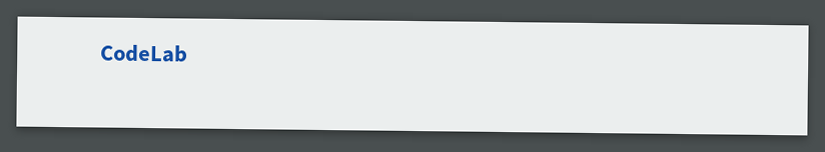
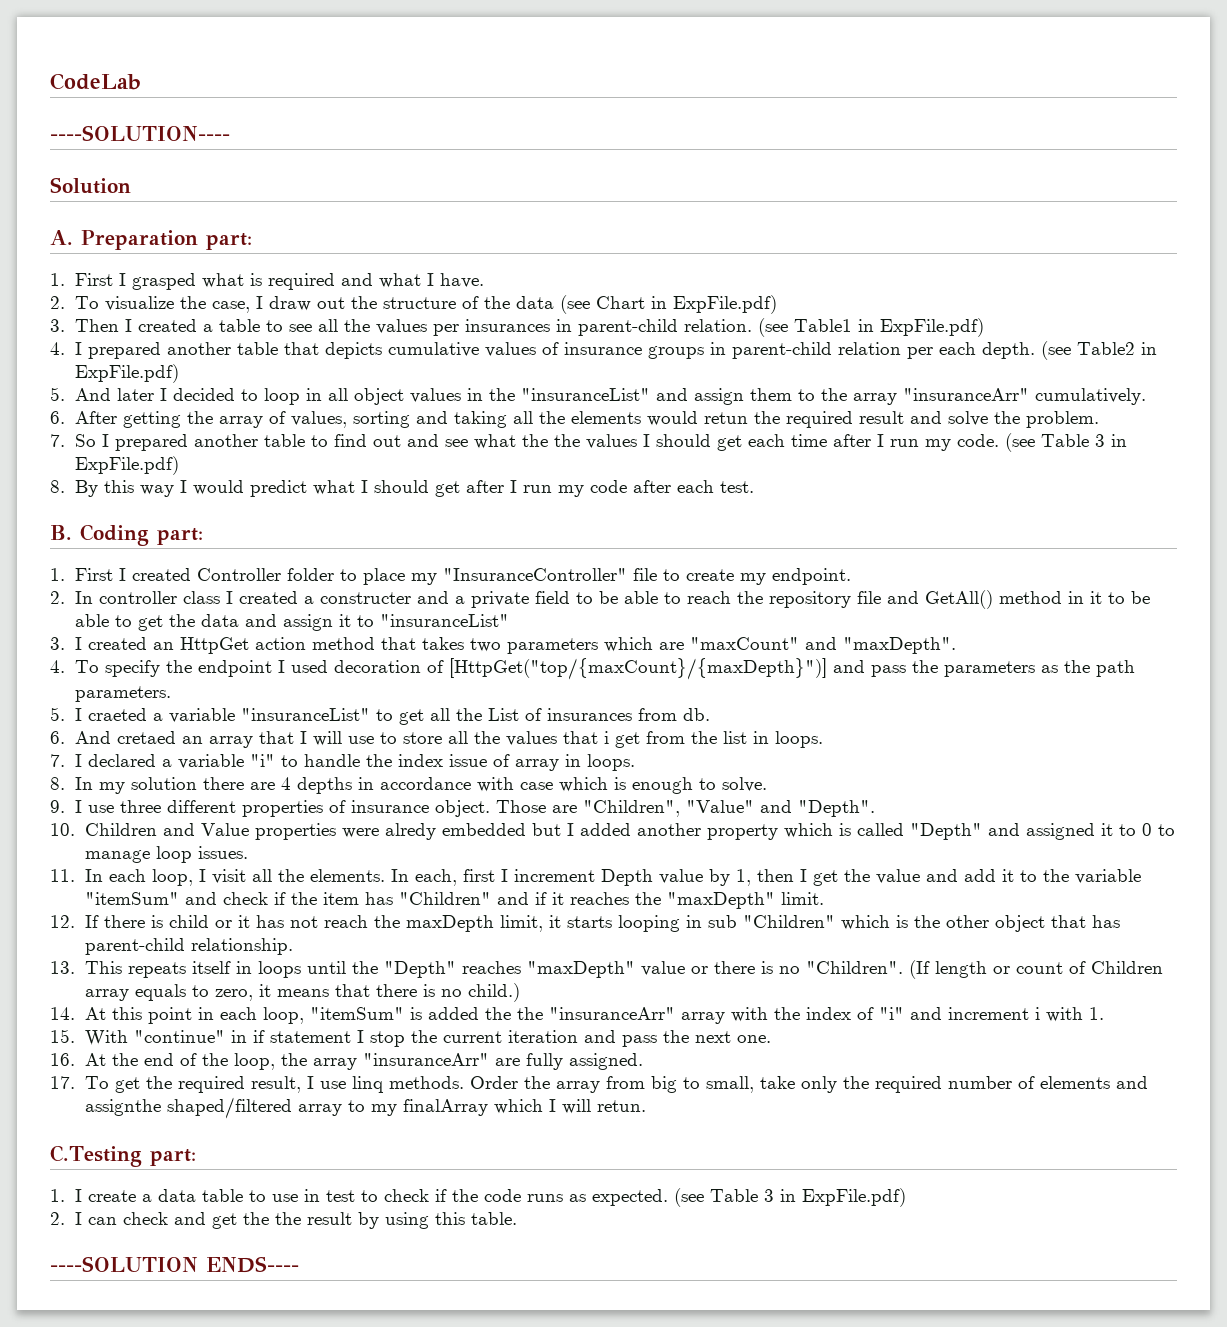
+ ----SOLUTION----
+ Solution
+ A. Preparation part:
+ 1. First I grasped what is required and what I have.
+ 2. To visualize the case, I draw out the structure of the data (see Chart in ExpFile.pdf)
+ 3. Then I created a table to see all the values per insurances in parent-child relation. (see Table1 in ExpFile.pdf)
+ 4. I prepared another table that depicts cumulative values of insurance groups in parent-child relation per each depth. (see Table2 in ExpFile.pdf)
+ 5. And later I decided to loop in all object values in the "insuranceList" and assign them to the array "insuranceArr" cumulatively.
+ 6. After getting the array of values, sorting and taking all the elements would retun the required result and solve the problem.
+ 7. So I prepared another table to find out and see what the the values I should get each time after I run my code. (see Table 3 in ExpFile.pdf)
+ 8. By this way I would predict what I should get after I run my code after each test.
+ B. Coding part:
+ 1. First I created Controller folder to place my "InsuranceController" file to create my endpoint.
+ 2. In controller class I created a constructer and a private field to be able to reach the repository file and GetAll() method in it to be able to get the data and assign it to "insuranceList"
+ 3. I created an HttpGet action method that takes two parameters which are "maxCount" and "maxDepth".
+ 4. To specify the endpoint I used decoration of [HttpGet("top/{maxCount}/{maxDepth}")] and pass the parameters as the path parameters.
+ 5. I craeted a variable "insuranceList" to get all the List of insurances from db.
+ 6. And cretaed an array that I will use to store all the values that i get from the list in loops.
+ 7. I declared a variable "i" to handle the index issue of array in loops.
+ 8. In my solution there are 4 depths in accordance with case which is enough to solve.
+ 9. I use three different properties of insurance object. Those are "Children", "Value" and "Depth".
+ 10. Children and Value properties were alredy embedded but I added another property which is called "Depth" and assigned it to 0 to manage loop issues.
+ 11. In each loop, I visit all the elements. In each, first I increment Depth value by 1, then I get the value and add it to the variable "itemSum" and check if the item has "Children" and if it reaches the "maxDepth" limit.
+ 12. If there is child or it has not reach the maxDepth limit, it starts looping in sub "Children" which is the other object that has parent-child relationship.
+ 13. This repeats itself in loops until the "Depth" reaches "maxDepth" value or there is no "Children". (If length or count of Children array equals to zero, it means that there is no child.)
+ 14. At this point in each loop, "itemSum" is added the the "insuranceArr" array with the index of "i" and increment i with 1.
+ 15. With "continue" in if statement I stop the current iteration and pass the next one.
+ 16. At the end of the loop, the array "insuranceArr" are fully assigned.
+ 17. To get the required result, I use linq methods. Order the array from big to small, take only the required number of elements and assignthe shaped/filtered array to my finalArray which I will retun.
+ C.Testing part:
+ 1. I create a data table to use in test to check if the code runs as expected. (see Table 3 in ExpFile.pdf)
+ 2. I can check and get the the result by using this table.
+ ----SOLUTION ENDS----

